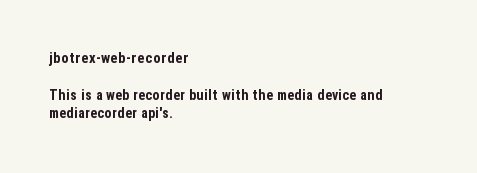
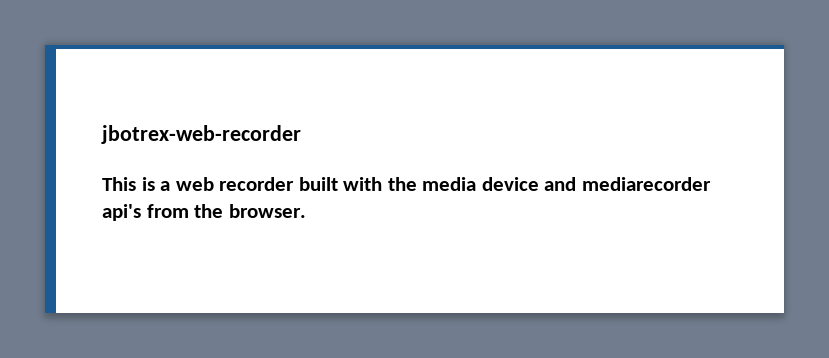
- This is a web recorder built with the media device and mediarecorder api's.
+ This is a web recorder built with the media device and mediarecorder api's from the browser.

